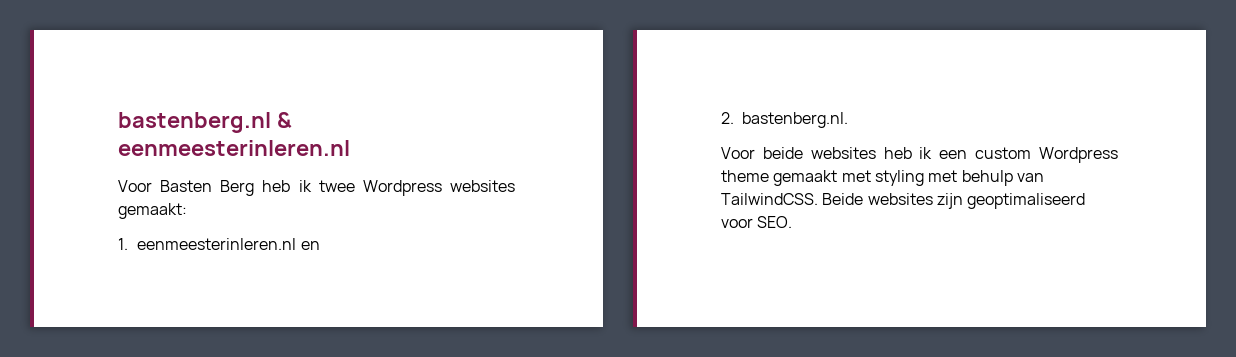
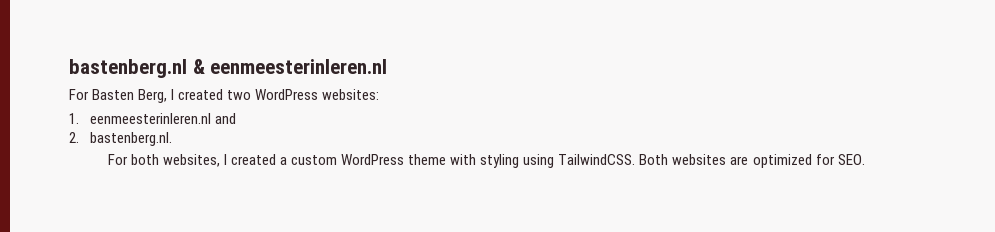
- Voor Basten Berg heb ik twee Wordpress websites gemaakt:
+ For Basten Berg, I created two WordPress websites:
- 1. eenmeesterinleren.nl en
+ 1. eenmeesterinleren.nl and
- Voor beide websites heb ik een custom Wordpress theme gemaakt met styling met behulp van TailwindCSS. Beide websites zijn geoptimaliseerd voor SEO.
+ For both websites, I created a custom WordPress theme with styling using TailwindCSS. Both websites are optimized for SEO.

